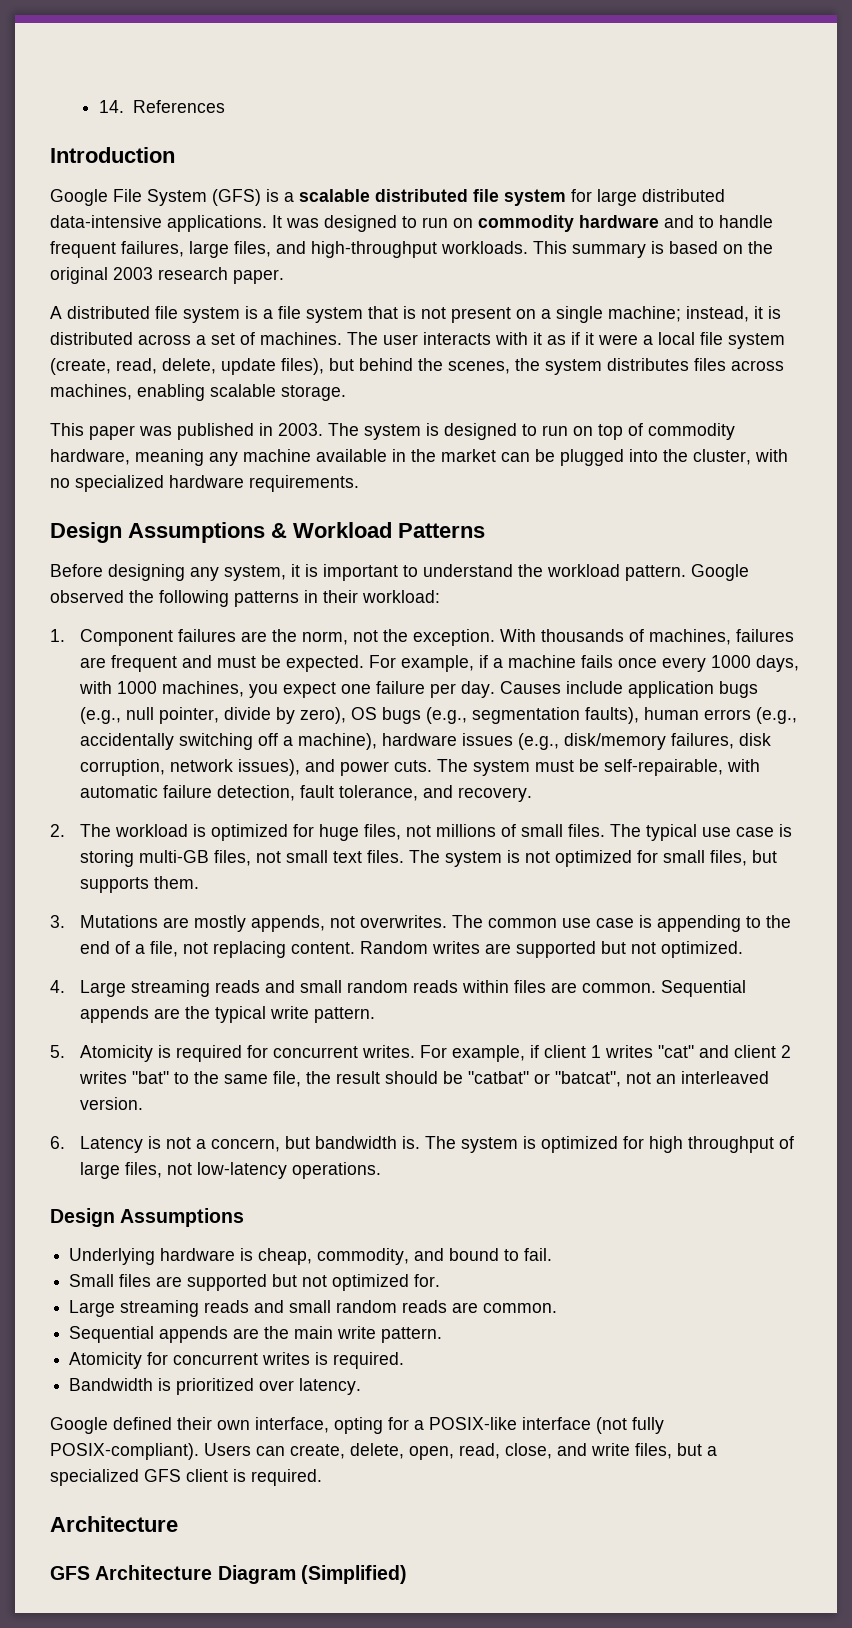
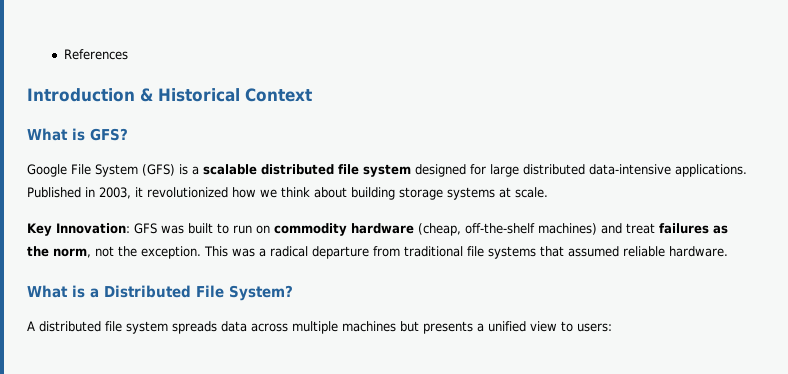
- 14. References
+ References
- Introduction
+ Introduction & Historical Context
+ What is GFS?
- Google File System (GFS) is a scalable distributed file system for large distributed data-intensive applications.
+ Google File System (GFS) is a scalable distributed file system designed for large distributed data-intensive applications.
- It was designed to run on commodity hardware and to handle frequent failures, large files, and high-throughput workloads. This summary is based on the original 2003 research paper.
- A distributed file system is a file system that is not present on a single machine; instead, it is distributed across a set of machines. The user interacts with it as if it were a local file system (create, read, delete, update files), but behind the scenes, the system distributes files across machines, enabling scalable storage.
- This paper was published in 2003. The system is designed to run on top of commodity hardware, meaning any machine available in the market can be plugged into the cluster, with no specialized hardware requirements.
- Design Assumptions & Workload Patterns
- Before designing any system, it is important to understand the workload pattern. Google observed the following patterns in their workload:
- 1. Component failures are the norm, not the exception. With thousands of machines, failures are frequent and must be expected. For example, if a machine fails once every 1000 days, with 1000 machines, you expect one failure per day. Causes include application bugs (e.g., null pointer, divide by zero), OS bugs (e.g., segmentation faults), human errors (e.g., accidentally switching off a machine), hardware issues (e.g., disk/memory failures, disk corruption, network issues), and power cuts. The system must be self-repairable, with automatic failure detection, fault tolerance, and recovery.
- 2. The workload is optimized for huge files, not millions of small files. The typical use case is storing multi-GB files, not small text files. The system is not optimized for small files, but supports them.
- 3. Mutations are mostly appends, not overwrites. The common use case is appending to the end of a file, not replacing content. Random writes are supported but not optimized.
- 4. Large streaming reads and small random reads within files are common. Sequential appends are the typical write pattern.
- 5. Atomicity is required for concurrent writes. For example, if client 1 writes "cat" and client 2 writes "bat" to the same file, the result should be "catbat" or "batcat", not an interleaved version.
- 6. Latency is not a concern, but bandwidth is. The system is optimized for high throughput of large files, not low-latency operations.
- Design Assumptions
- Underlying hardware is cheap, commodity, and bound to fail.
- Small files are supported but not optimized for.
- Large streaming reads and small random reads are common.
- Sequential appends are the main write pattern.
- Atomicity for concurrent writes is required.
- Bandwidth is prioritized over latency.
- Google defined their own interface, opting for a POSIX-like interface (not fully POSIX-compliant). Users can create, delete, open, read, close, and write files, but a specialized GFS client is required.
- Architecture
- GFS Architecture Diagram (Simplified)
+ Published in 2003, it revolutionized how we think about building storage systems at scale.
+ Key Innovation: GFS was built to run on commodity hardware (cheap, off-the-shelf machines) and treat failures as the norm, not the exception. This was a radical departure from traditional file systems that assumed reliable hardware.
+ What is a Distributed File System?
+ A distributed file system spreads data across multiple machines but presents a unified view to users:

